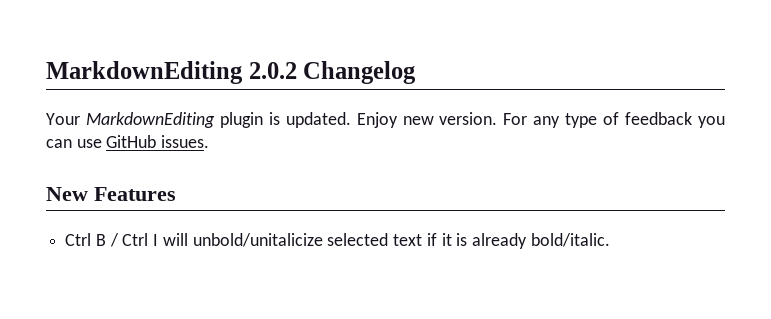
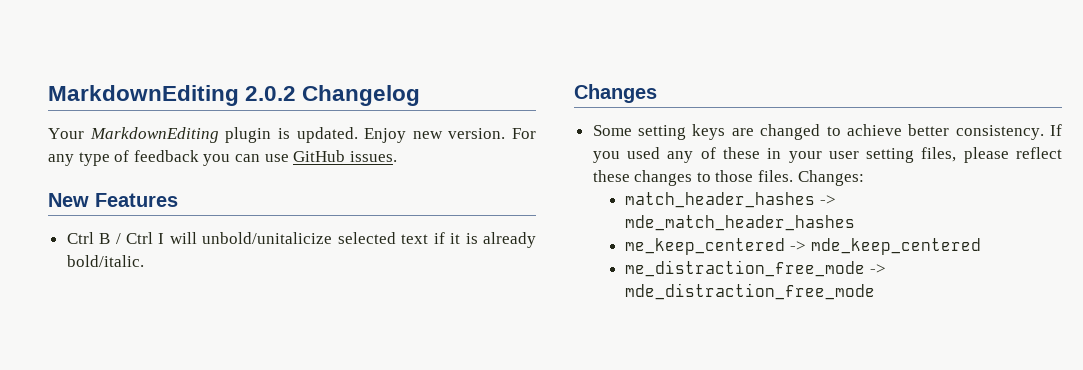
+ Changes
+ Some setting keys are changed to achieve better consistency. If you used any of these in your user setting files, please reflect these changes to those files. Changes:
+ match_header_hashes -> mde_match_header_hashes
+ me_keep_centered -> mde_keep_centered
+ me_distraction_free_mode -> mde_distraction_free_mode

